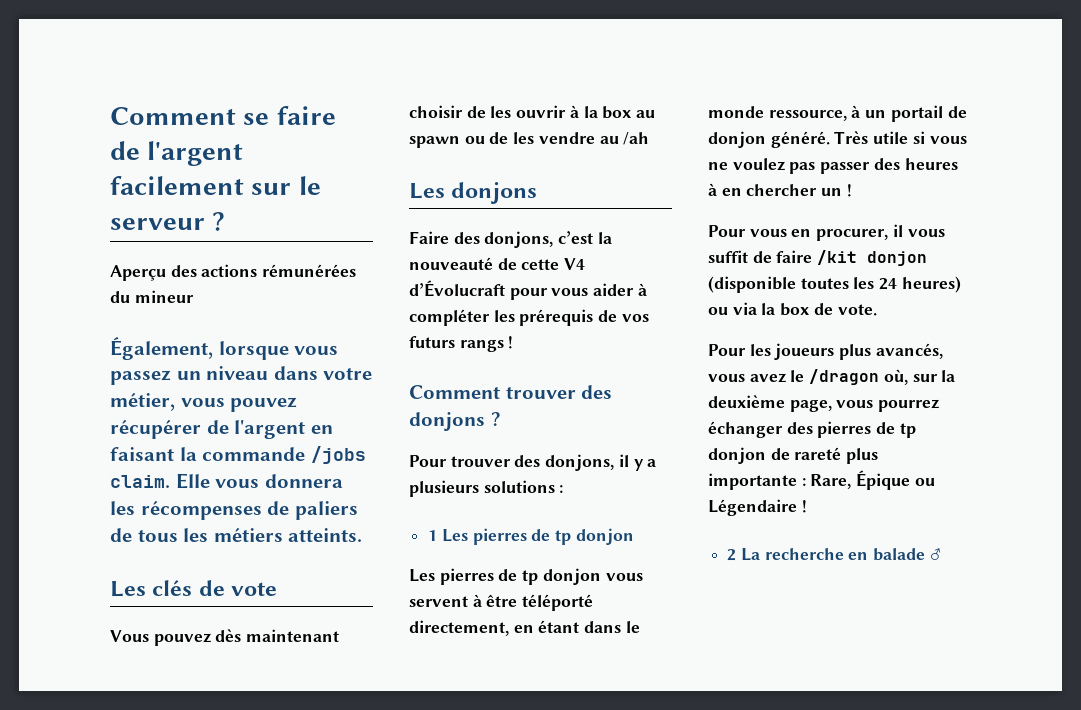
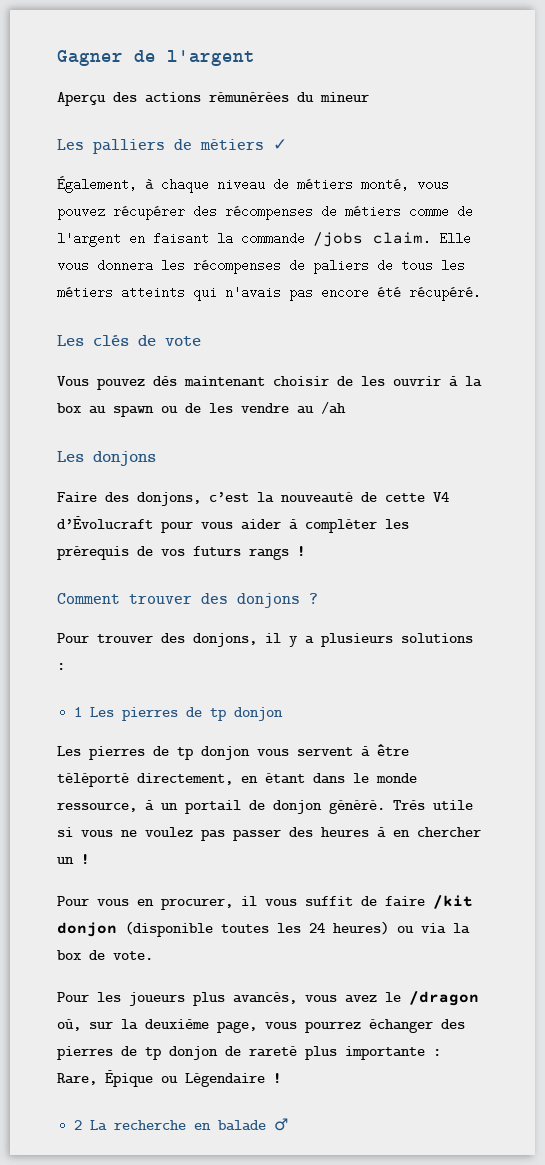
- Comment se faire de l'argent facilement sur le serveur ?
+ Gagner de l'argent
- Également, lorsque vous passez un niveau dans votre métier, vous pouvez récupérer de l'argent en faisant la commande /jobs claim.
+ Les palliers de métiers ✓
+ Également, à chaque niveau de métiers monté, vous pouvez récupérer des récompenses de métiers comme de l'argent en faisant la commande /jobs claim.
- Elle vous donnera les récompenses de paliers de tous les métiers atteints.
+ Elle vous donnera les récompenses de paliers de tous les métiers atteints qui n'avais pas encore été récupéré.

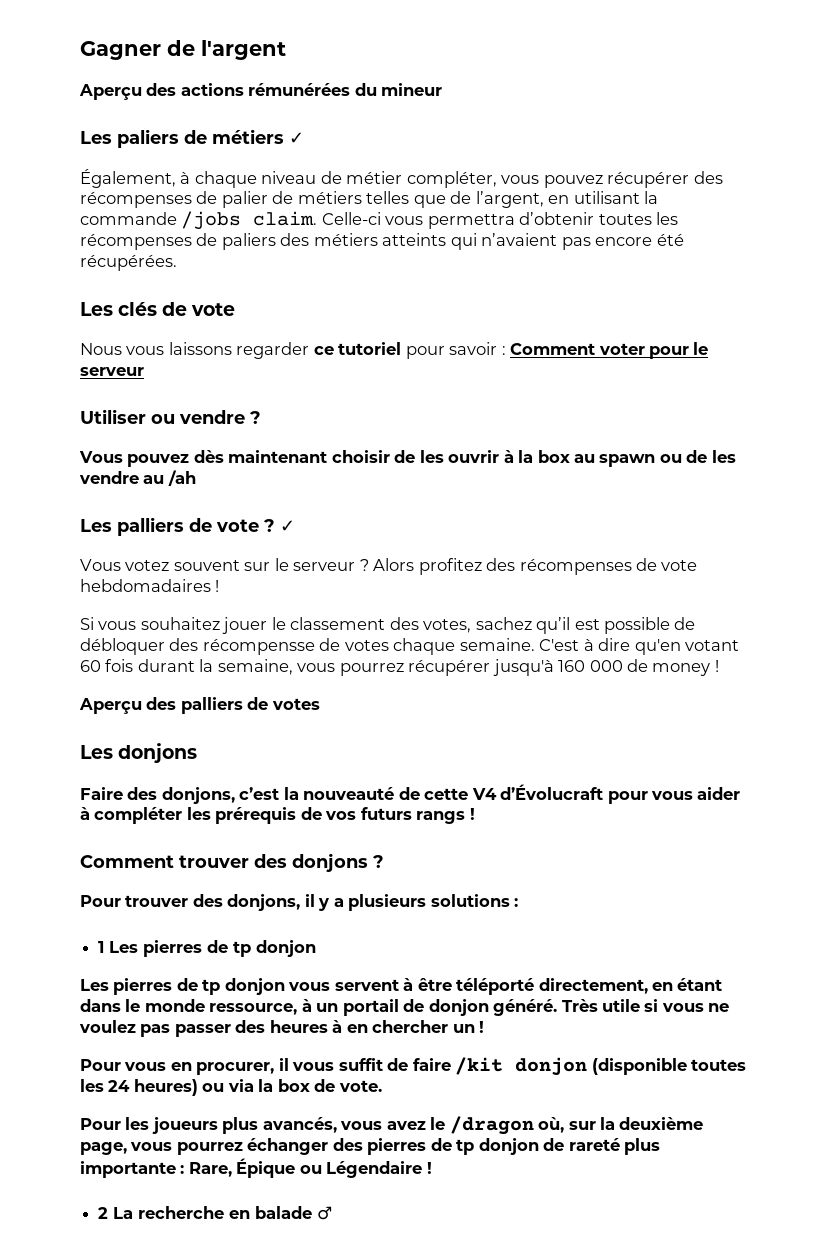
- Les palliers de métiers ✓
+ Les paliers de métiers ✓
- Également, à chaque niveau de métiers monté, vous pouvez récupérer des récompenses de métiers comme de l'argent en faisant la commande /jobs claim. Elle vous donnera les récompenses de paliers de tous les métiers atteints qui n'avais pas encore été récupéré.
+ Également, à chaque niveau de métier compléter, vous pouvez récupérer des récompenses de palier de métiers telles que de l’argent, en utilisant la commande /jobs claim. Celle-ci vous permettra d’obtenir toutes les récompenses de paliers des métiers atteints qui n’avaient pas encore été récupérées.
+ Nous vous laissons regarder ce tutoriel pour savoir : Comment voter pour le serveur
+ Utiliser ou vendre ?
+ Les palliers de vote ? ✓
+ Vous votez souvent sur le serveur ? Alors profitez des récompenses de vote hebdomadaires !
+ Si vous souhaitez jouer le classement des votes, sachez qu’il est possible de débloquer des récompensse de votes chaque semaine. C'est à dire qu'en votant 60 fois durant la semaine, vous pourrez récupérer jusqu'à 160 000 de money !
+ Aperçu des palliers de votes

